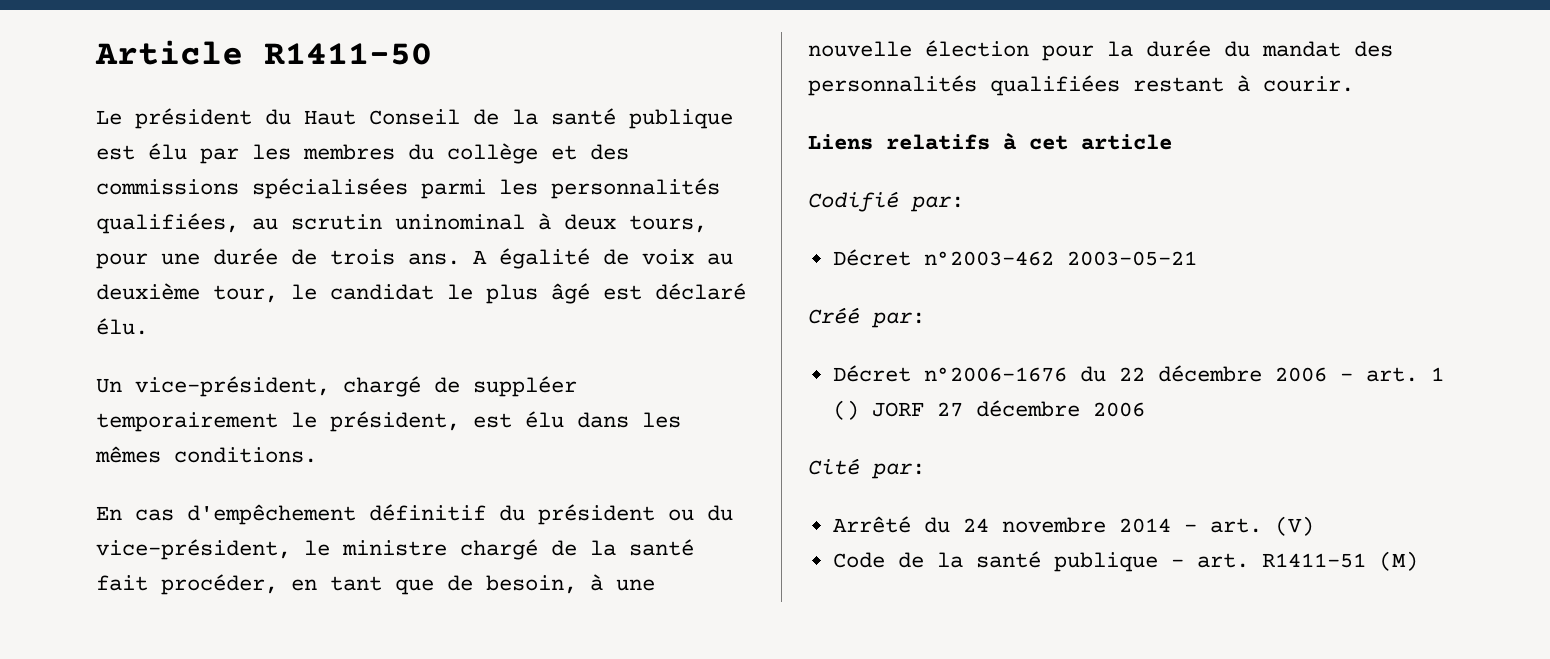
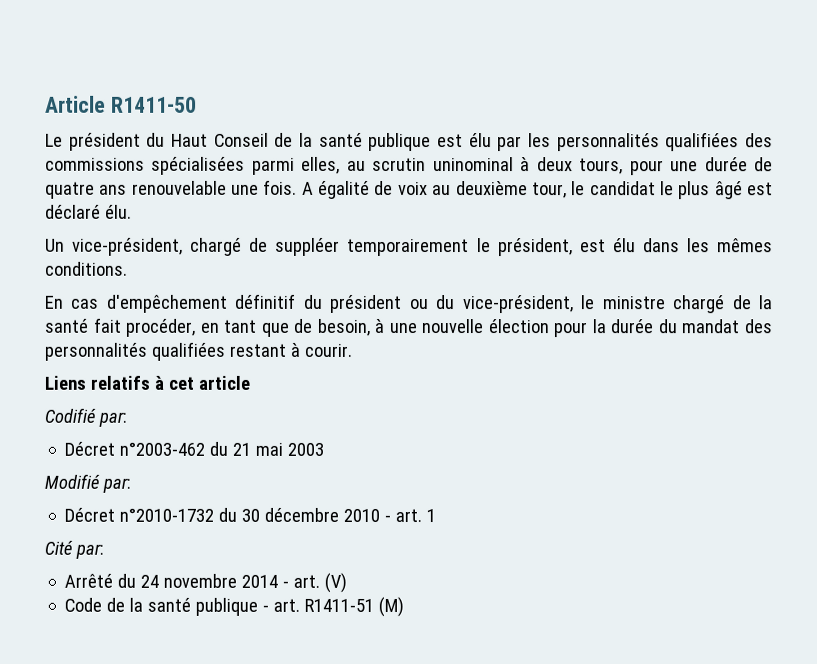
- Le président du Haut Conseil de la santé publique est élu par les membres du collège et des commissions spécialisées parmi les personnalités qualifiées, au scrutin uninominal à deux tours, pour une durée de trois ans.
+ Le président du Haut Conseil de la santé publique est élu par les personnalités qualifiées des commissions spécialisées parmi elles, au scrutin uninominal à deux tours, pour une durée de quatre ans renouvelable une fois.
- Décret n°2003-462 2003-05-21
- Créé par:
- Décret n°2006-1676 du 22 décembre 2006 - art. 1 () JORF 27 décembre 2006
+ Décret n°2003-462 du 21 mai 2003
+ Modifié par:
+ Décret n°2010-1732 du 30 décembre 2010 - art. 1

